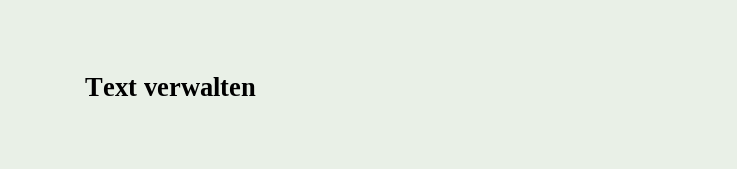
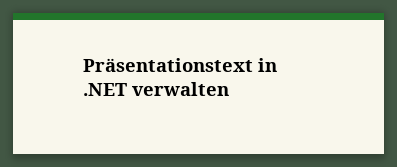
- Text verwalten
+ Präsentationstext in .NET verwalten

